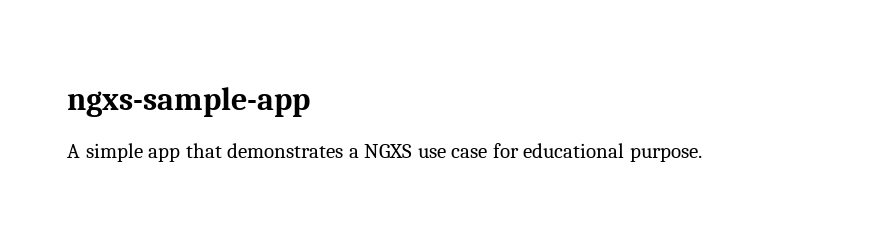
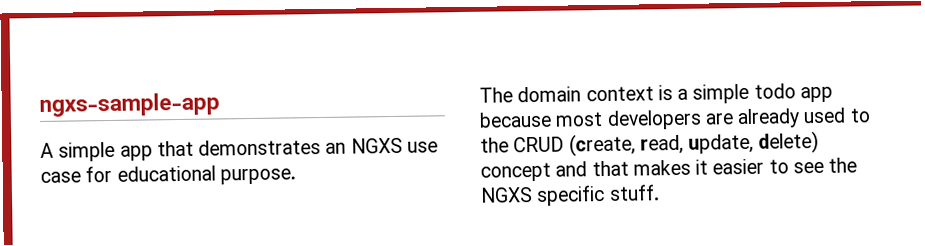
- A simple app that demonstrates a NGXS use case for educational purpose.
+ A simple app that demonstrates an NGXS use case for educational purpose.
+ The domain context is a simple todo app because most developers are already used to the CRUD (create, read, update, delete) concept and that makes it easier to see the NGXS specific stuff.

